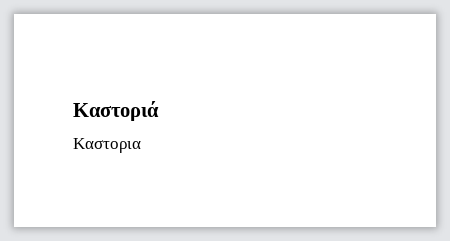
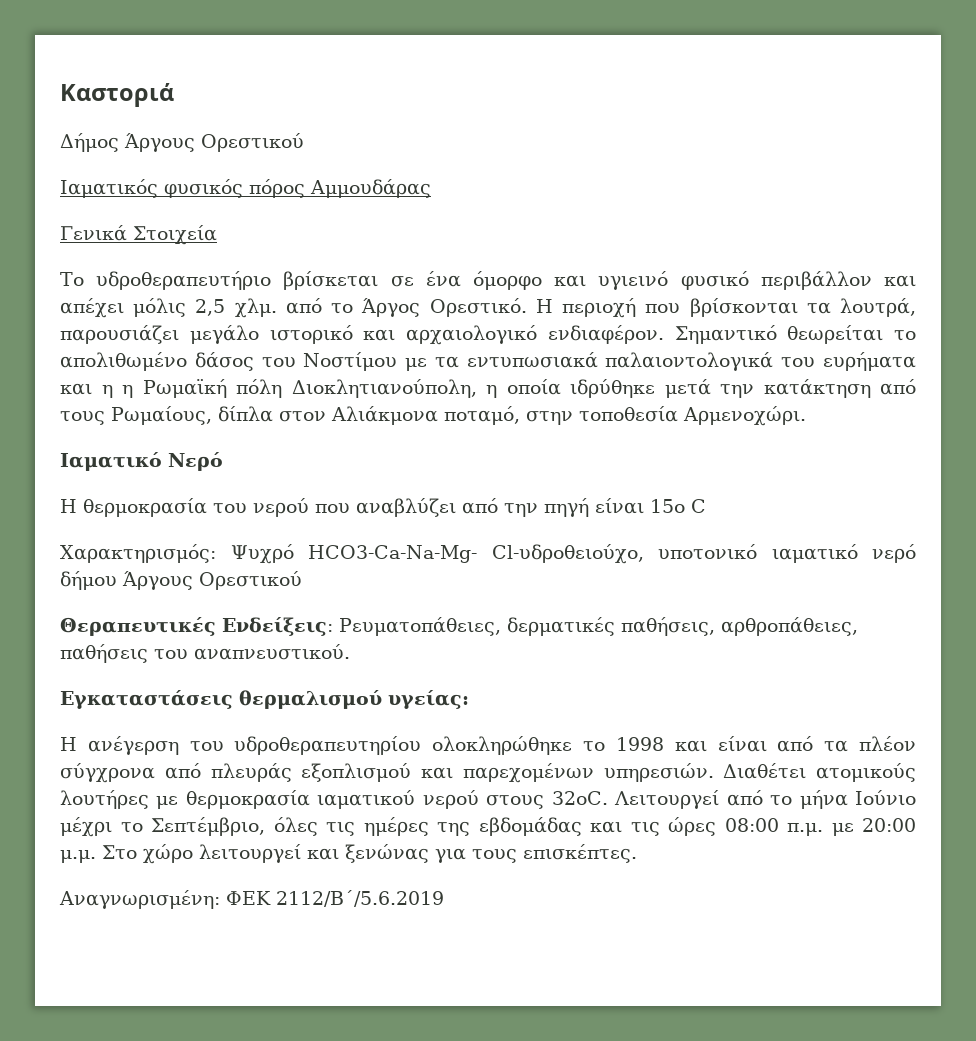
- Καστορια
+ Δήμος Άργους Ορεστικού
+ Ιαματικός φυσικός πόρος Αμμουδάρας
+ Γενικά Στοιχεία
+ Το υδροθεραπευτήριο βρίσκεται σε ένα όμορφο και υγιεινό φυσικό περιβάλλον και απέχει μόλις 2,5 χλμ. από το Άργος Ορεστικό. Η περιοχή που βρίσκονται τα λουτρά, παρουσιάζει μεγάλο ιστορικό και αρχαιολογικό ενδιαφέρον. Σημαντικό θεωρείται το απολιθωμένο δάσος του Νοστίμου με τα εντυπωσιακά παλαιοντολογικά του ευρήματα και η η Ρωμαϊκή πόλη Διοκλητιανούπολη, η οποία ιδρύθηκε μετά την κατάκτηση από τους Ρωμαίους, δίπλα στον Αλιάκμονα ποταμό, στην τοποθεσία Αρμενοχώρι.
+ Ιαματικό Νερό
+ Η θερμοκρασία του νερού που αναβλύζει από την πηγή είναι 15ο C
+ Χαρακτηρισμός: Ψυχρό HCO3-Ca-Na-Mg- Cl-υδροθειούχο, υποτονικό ιαματικό νερό δήμου Άργους Ορεστικού
+ Θεραπευτικές Ενδείξεις: Ρευματοπάθειες, δερματικές παθήσεις, αρθροπάθειες, παθήσεις του αναπνευστικού.
+ Εγκαταστάσεις θερμαλισμού υγείας:
+ Η ανέγερση του υδροθεραπευτηρίου ολοκληρώθηκε το 1998 και είναι από τα πλέον σύγχρονα από πλευράς εξοπλισμού και παρεχομένων υπηρεσιών. Διαθέτει ατομικούς λουτήρες με θερμοκρασία ιαματικού νερού στους 32οC. Λειτουργεί από το μήνα Ιούνιο μέχρι το Σεπτέμβριο, όλες τις ημέρες της εβδομάδας και τις ώρες 08:00 π.μ. με 20:00 μ.μ. Στο χώρο λειτουργεί και ξενώνας για τους επισκέπτες.
+ Αναγνωρισμένη: ΦΕΚ 2112/Β΄/5.6.2019

